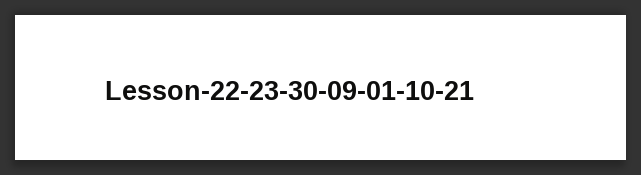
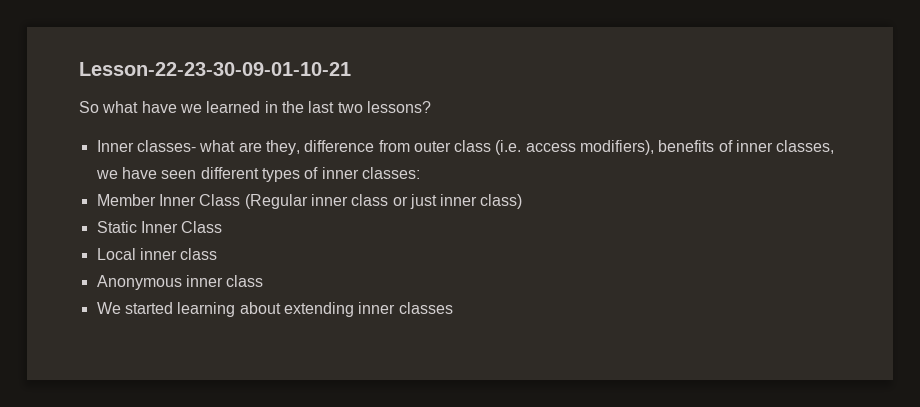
+ So what have we learned in the last two lessons?
+ Inner classes- what are they, difference from outer class (i.e. access modifiers), benefits of inner classes, we have seen different types of inner classes:
+ Member Inner Class (Regular inner class or just inner class)
+ Static Inner Class
+ Local inner class
+ Anonymous inner class
+ We started learning about extending inner classes

